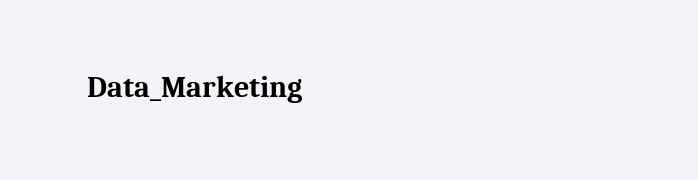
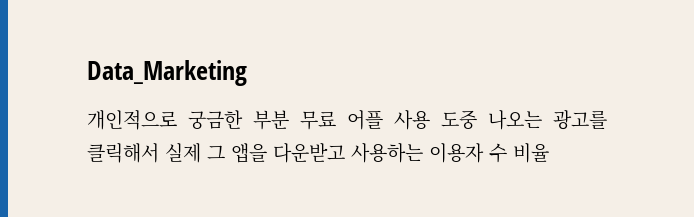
+ 개인적으로 궁금한 부분 무료 어플 사용 도중 나오는 광고를 클릭해서 실제 그 앱을 다운받고 사용하는 이용자 수 비율

